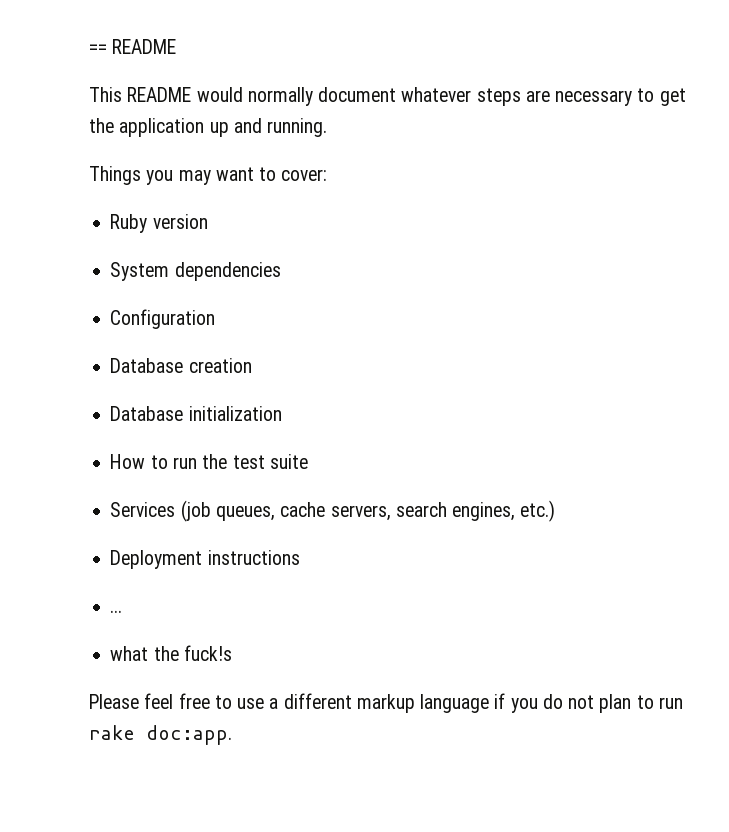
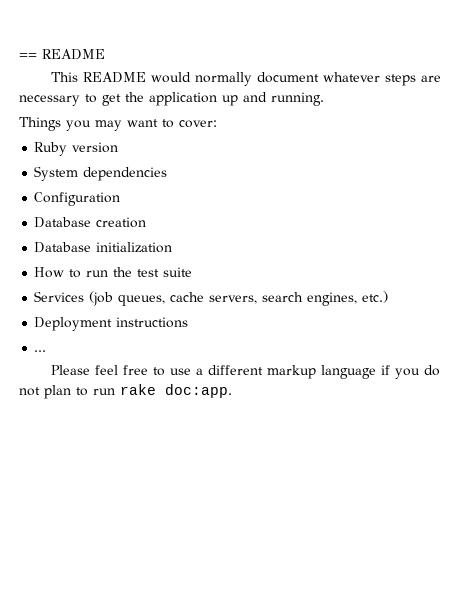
- what the fuck!s

